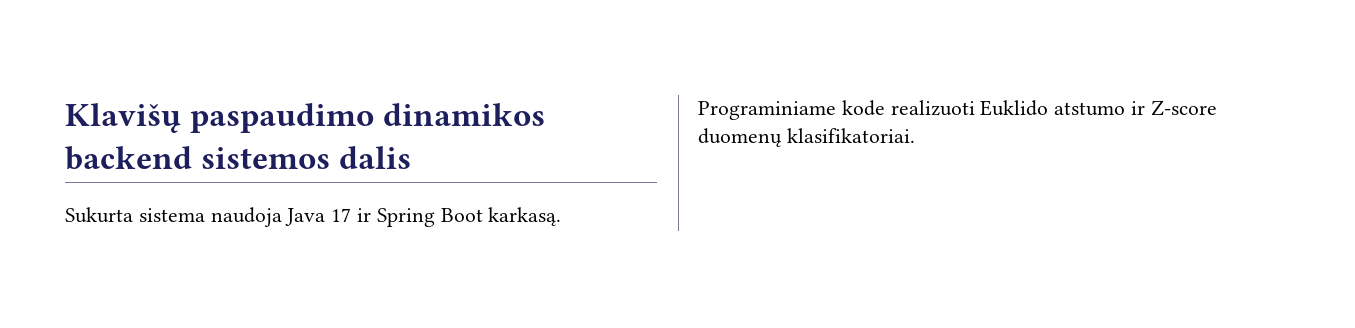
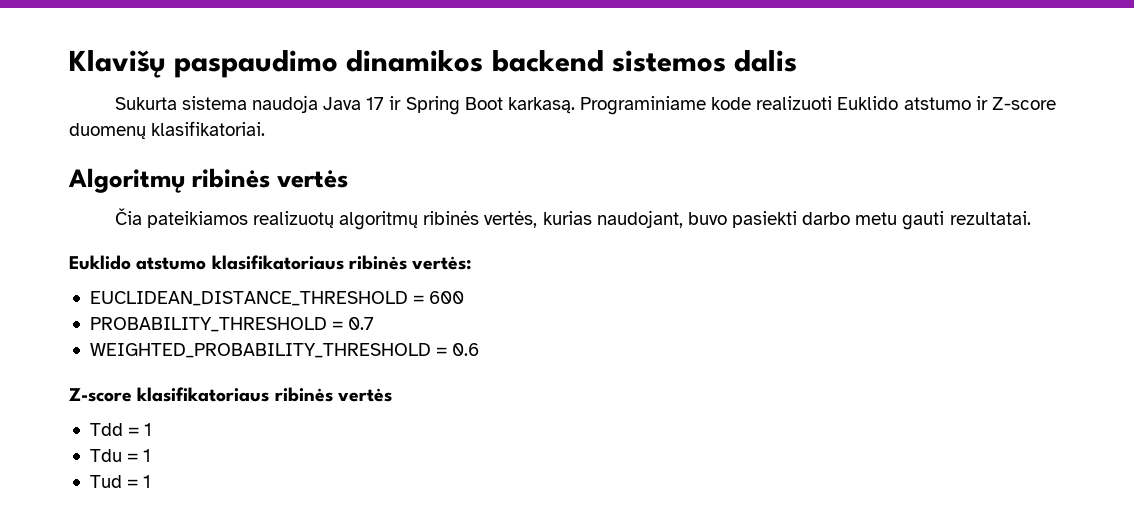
+ Algoritmų ribinės vertės
+ Čia pateikiamos realizuotų algoritmų ribinės vertės, kurias naudojant, buvo pasiekti darbo metu gauti rezultatai.
+ Euklido atstumo klasifikatoriaus ribinės vertės:
+ EUCLIDEAN_DISTANCE_THRESHOLD = 600
+ PROBABILITY_THRESHOLD = 0.7
+ WEIGHTED_PROBABILITY_THRESHOLD = 0.6
+ Z-score klasifikatoriaus ribinės vertės
+ Tdd = 1
+ Tdu = 1
+ Tud = 1

